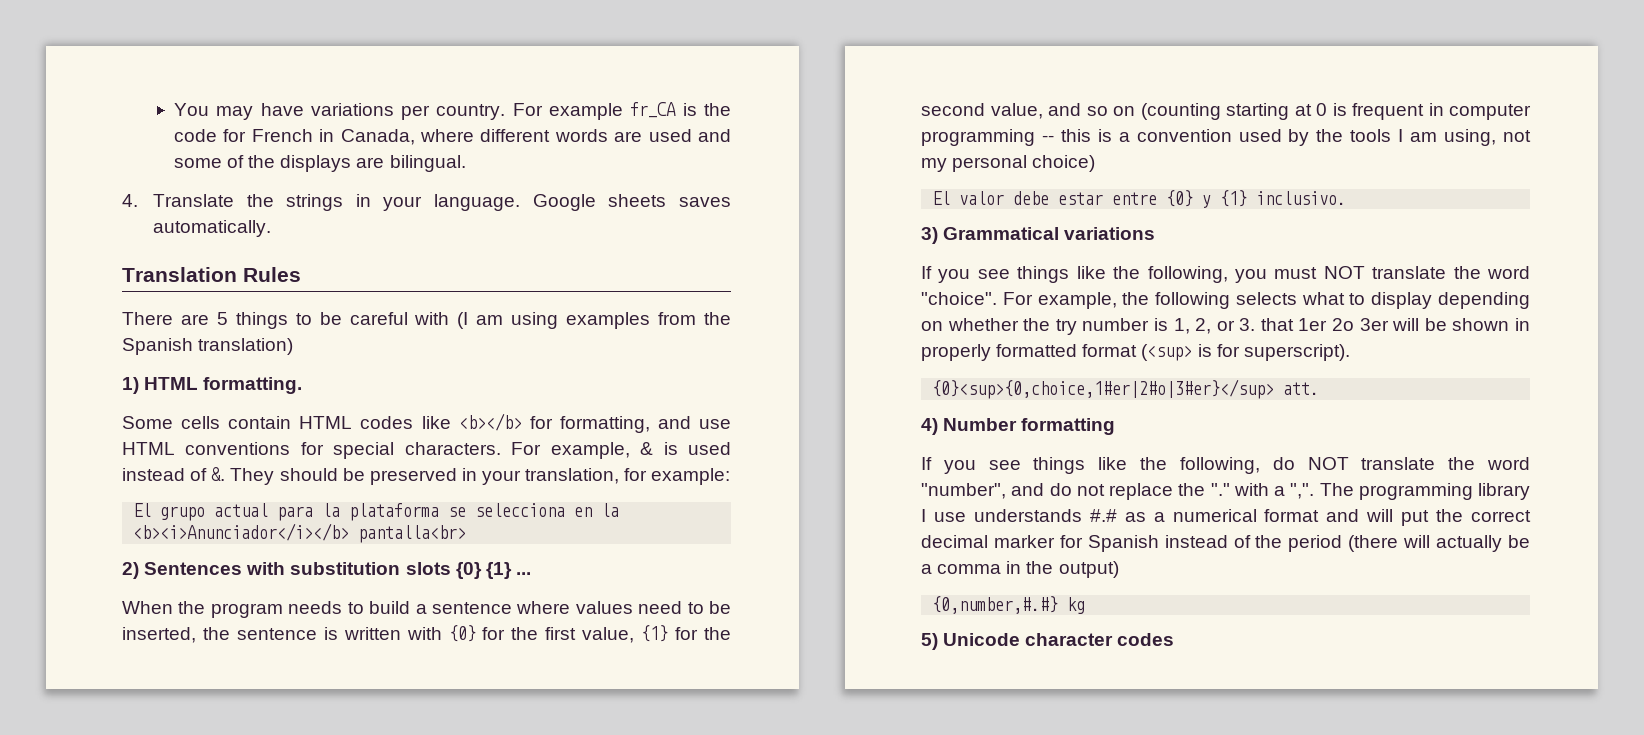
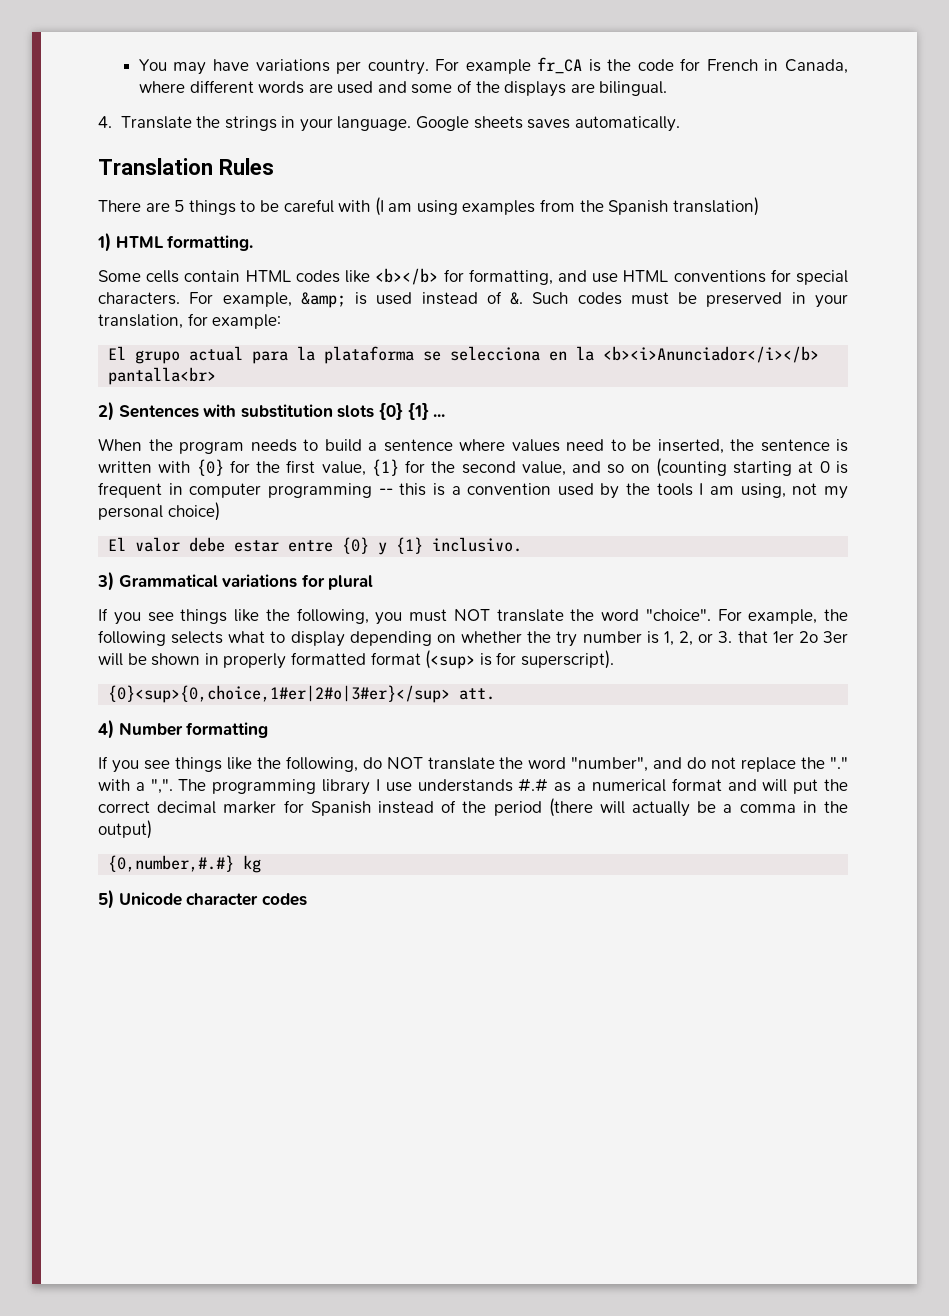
- For example, & is used instead of &.
+ For example, &amp; is used instead of &.
- They should be preserved in your translation, for example:
+ Such codes must be preserved in your translation, for example:
- 3) Grammatical variations
+ 3) Grammatical variations for plural

